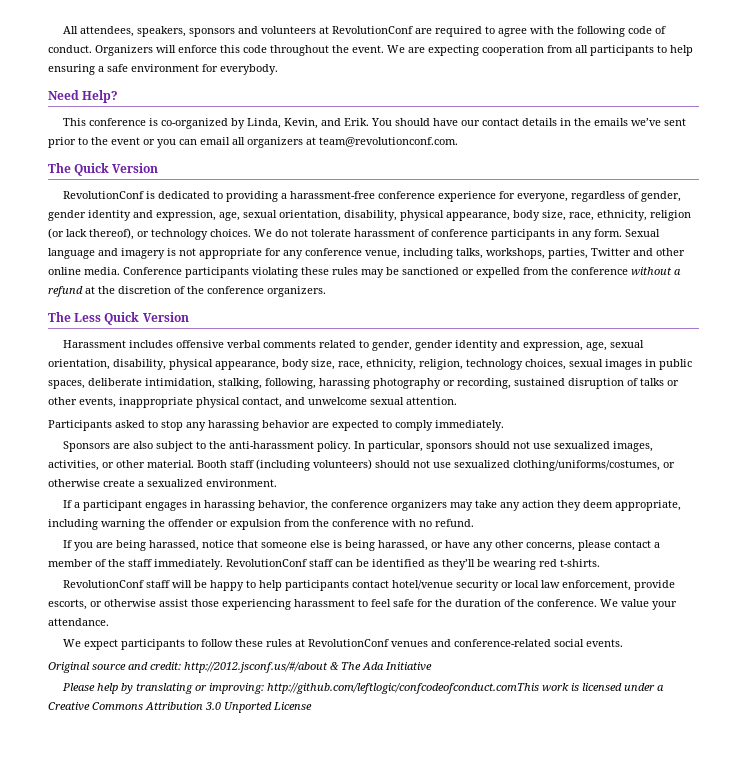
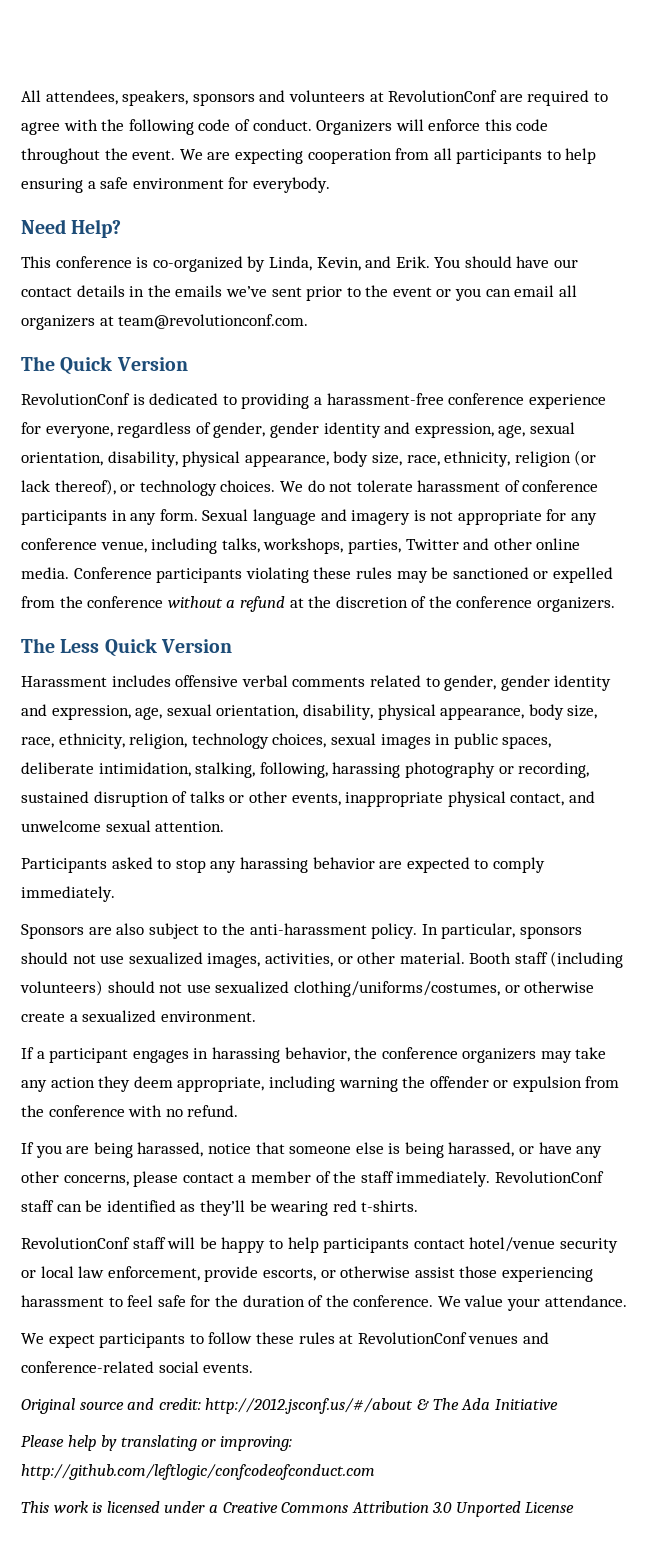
- Please help by translating or improving: http://github.com/leftlogic/confcodeofconduct.comThis work is licensed under a Creative Commons Attribution 3.0 Unported License
+ Please help by translating or improving: http://github.com/leftlogic/confcodeofconduct.com
+ This work is licensed under a Creative Commons Attribution 3.0 Unported License

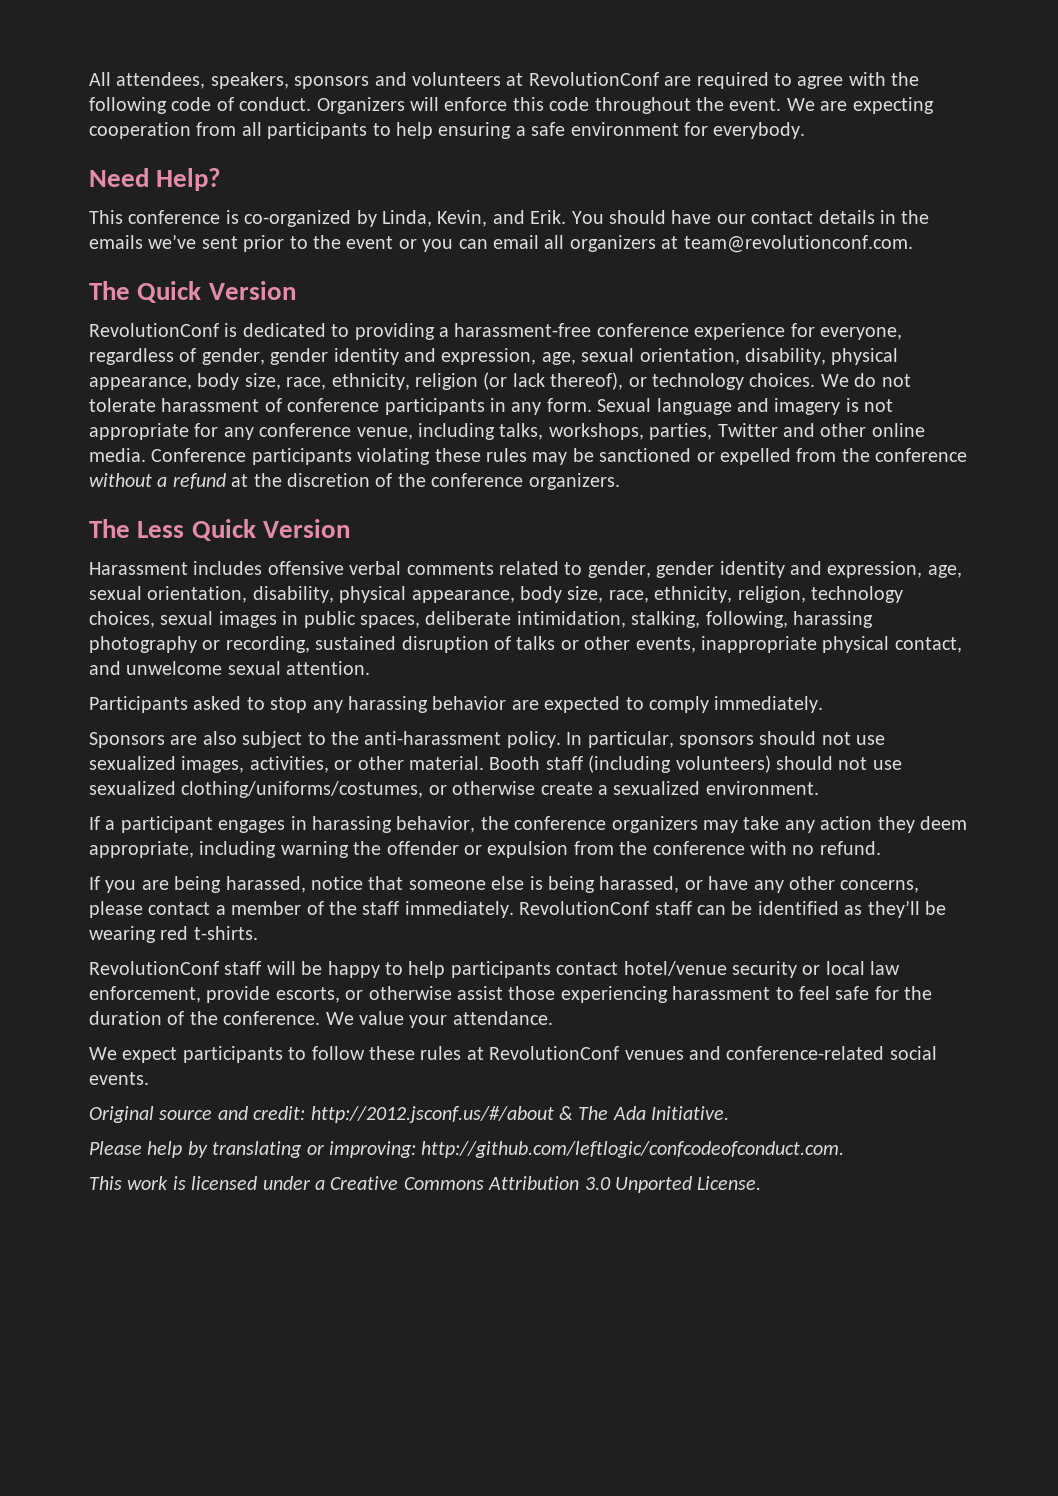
- Original source and credit: http://2012.jsconf.us/#/about & The Ada Initiative
+ Original source and credit: http://2012.jsconf.us/#/about & The Ada Initiative.
- Please help by translating or improving: http://github.com/leftlogic/confcodeofconduct.com
+ Please help by translating or improving: http://github.com/leftlogic/confcodeofconduct.com.
- This work is licensed under a Creative Commons Attribution 3.0 Unported License
+ This work is licensed under a Creative Commons Attribution 3.0 Unported License.

